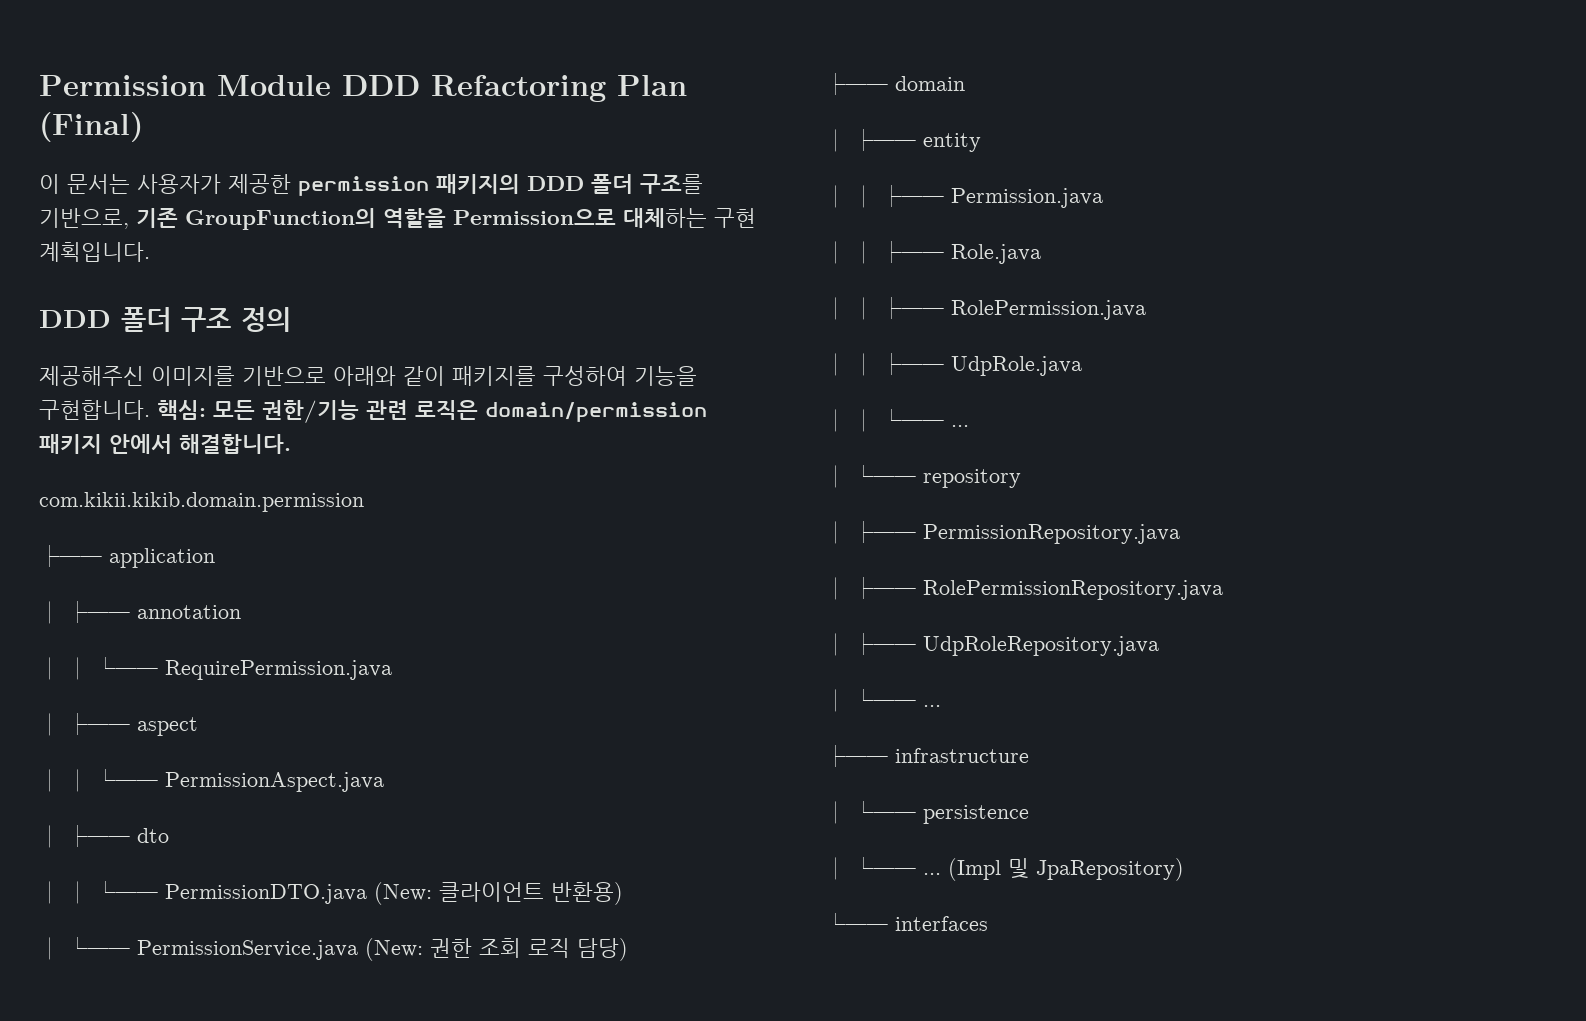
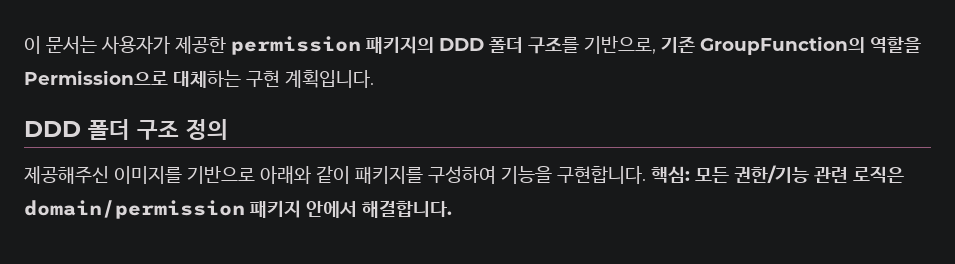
- Permission Module DDD Refactoring Plan (Final)
- com.kikii.kikib.domain.permission
- ├── application
- │ ├── annotation
- │ │ └── RequirePermission.java
- │ ├── aspect
- │ │ └── PermissionAspect.java
- │ ├── dto
- │ │ └── PermissionDTO.java (New: 클라이언트 반환용)
- │ └── PermissionService.java (New: 권한 조회 로직 담당)
- ├── domain
- │ ├── entity
- │ │ ├── Permission.java
- │ │ ├── Role.java
- │ │ ├── RolePermission.java
- │ │ ├── UdpRole.java
- │ │ └── ...
- │ └── repository
- │ ├── PermissionRepository.java
- │ ├── RolePermissionRepository.java
- │ ├── UdpRoleRepository.java
- │ └── ...
- ├── infrastructure
- │ └── persistence
- │ └── ... (Impl 및 JpaRepository)
- └── interfaces

